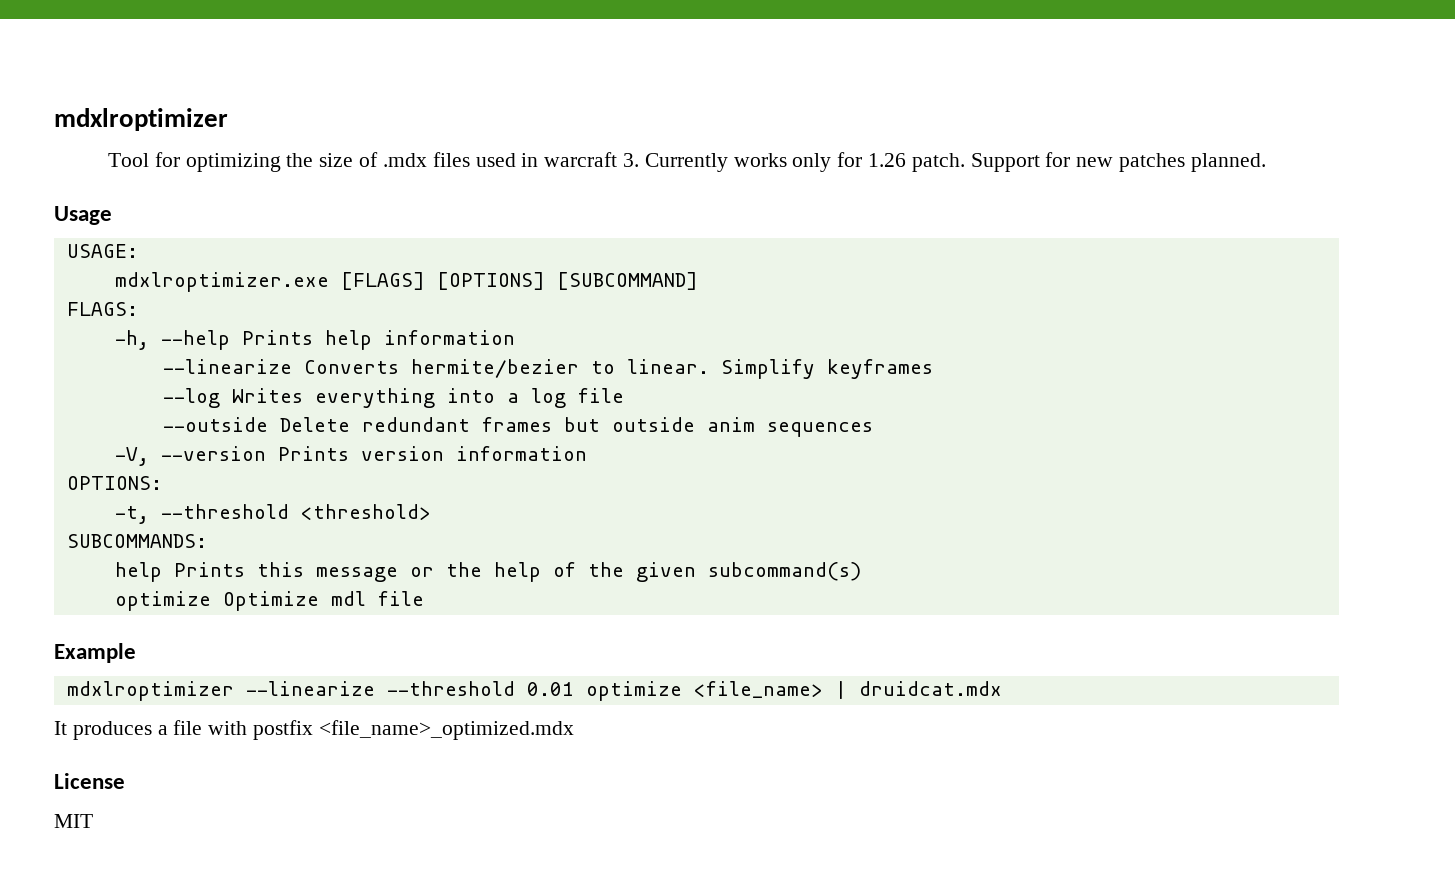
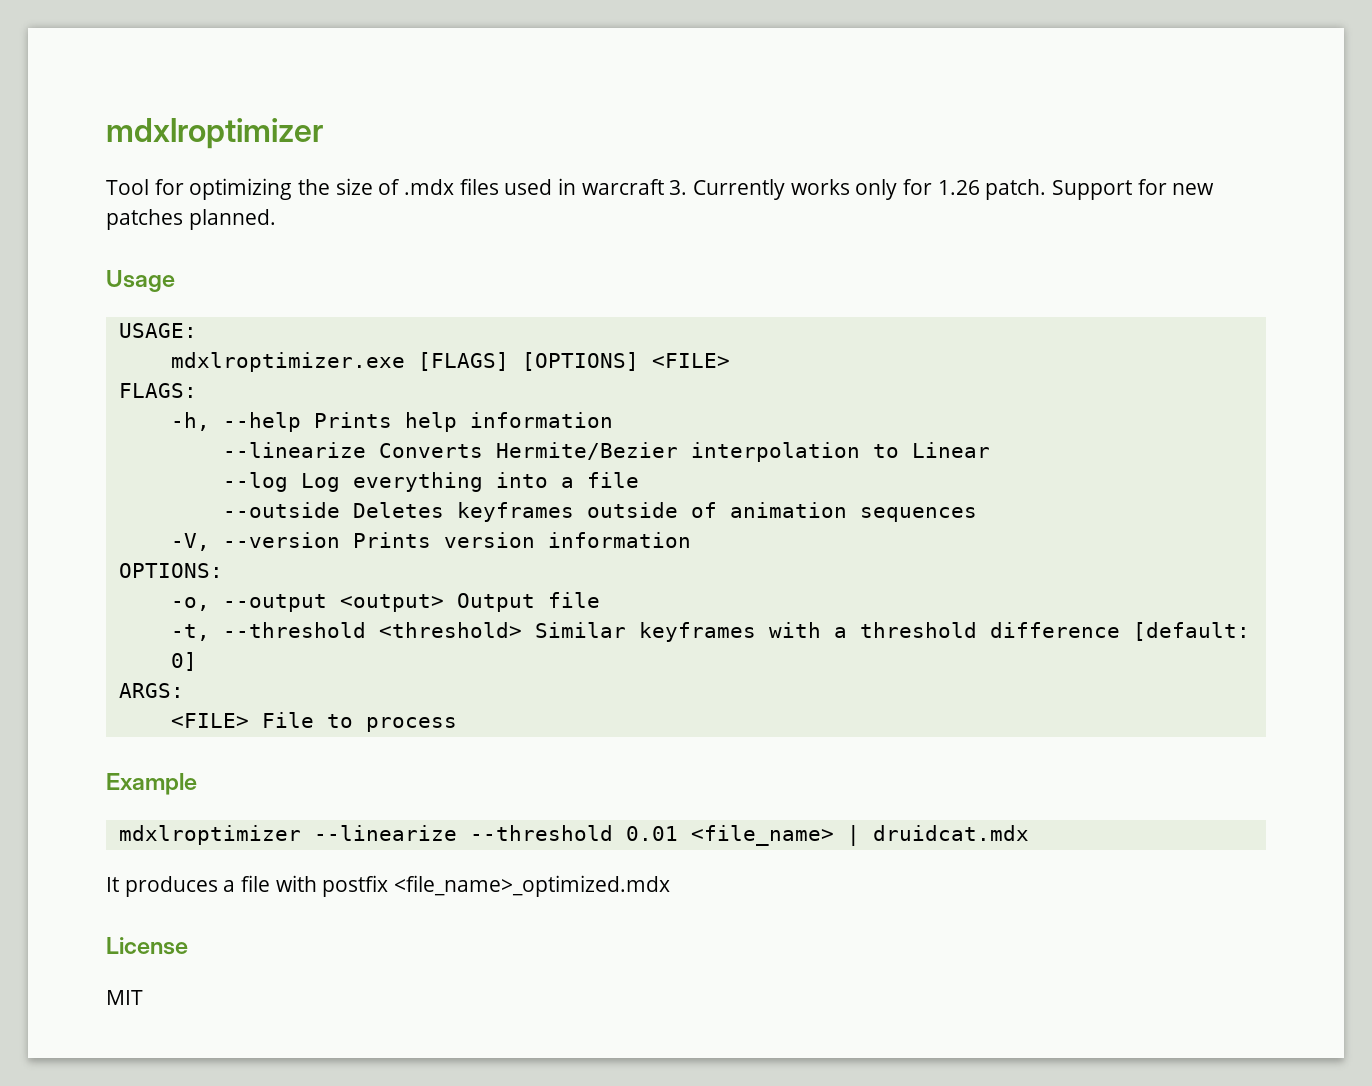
- mdxlroptimizer.exe [FLAGS] [OPTIONS] [SUBCOMMAND]
+ mdxlroptimizer.exe [FLAGS] [OPTIONS] <FILE>
- --linearize Converts hermite/bezier to linear. Simplify keyframes
+ --linearize Converts Hermite/Bezier interpolation to Linear
- --log Writes everything into a log file
+ --log Log everything into a file
- --outside Delete redundant frames but outside anim sequences
+ --outside Deletes keyframes outside of animation sequences
- -t, --threshold <threshold>
- SUBCOMMANDS:
- help Prints this message or the help of the given subcommand(s)
- optimize Optimize mdl file
+ -o, --output <output> Output file
+ -t, --threshold <threshold> Similar keyframes with a threshold difference [default: 0]
+ ARGS:
+ <FILE> File to process
- mdxlroptimizer --linearize --threshold 0.01 optimize <file_name> | druidcat.mdx
+ mdxlroptimizer --linearize --threshold 0.01 <file_name> | druidcat.mdx

